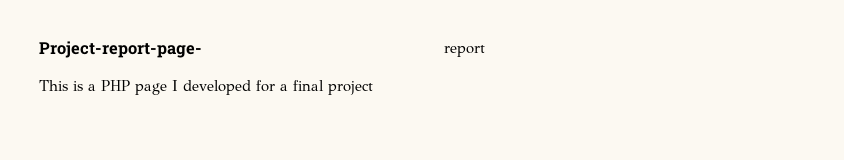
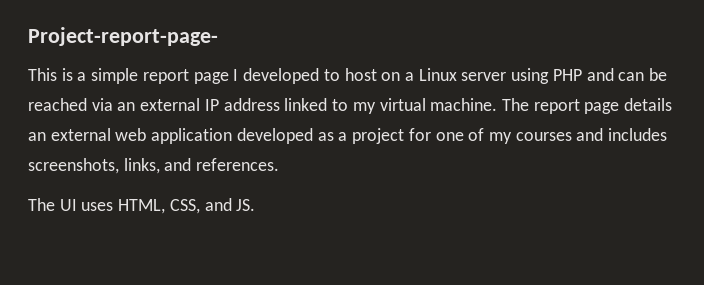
- This is a PHP page I developed for a final project report
+ This is a simple report page I developed to host on a Linux server using PHP and can be reached via an external IP address linked to my virtual machine. The report page details an external web application developed as a project for one of my courses and includes screenshots, links, and references.
+ The UI uses HTML, CSS, and JS.

